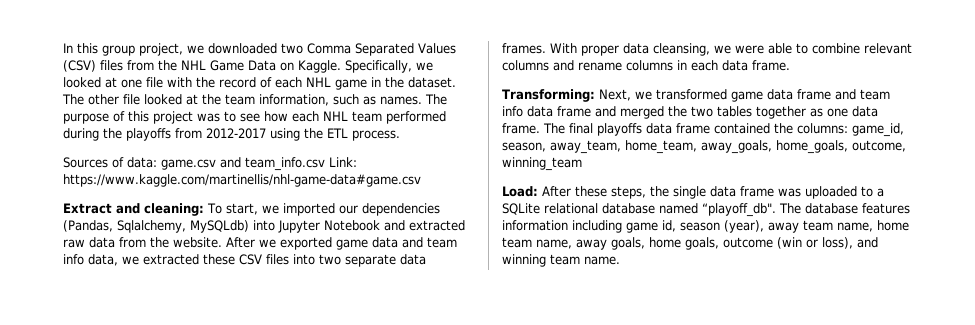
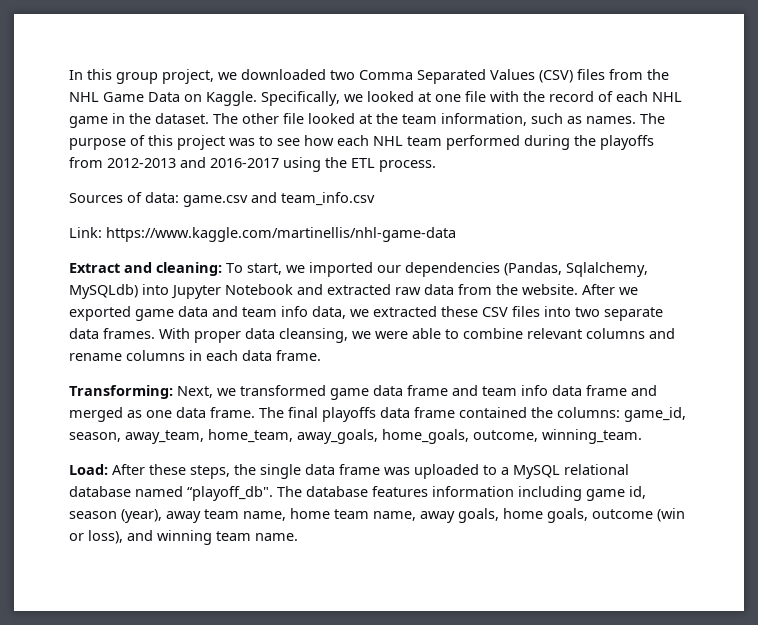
- The purpose of this project was to see how each NHL team performed during the playoffs from 2012-2017 using the ETL process.
+ The purpose of this project was to see how each NHL team performed during the playoffs from 2012-2013 and 2016-2017 using the ETL process.
- Sources of data: game.csv and team_info.csv Link: https://www.kaggle.com/martinellis/nhl-game-data#game.csv
+ Sources of data: game.csv and team_info.csv
+ Link: https://www.kaggle.com/martinellis/nhl-game-data
- Transforming: Next, we transformed game data frame and team info data frame and merged the two tables together as one data frame.
+ Transforming: Next, we transformed game data frame and team info data frame and merged as one data frame.
- The final playoffs data frame contained the columns: game_id, season, away_team, home_team, away_goals, home_goals, outcome, winning_team
+ The final playoffs data frame contained the columns: game_id, season, away_team, home_team, away_goals, home_goals, outcome, winning_team.
- Load: After these steps, the single data frame was uploaded to a SQLite relational database named “playoff_db".
+ Load: After these steps, the single data frame was uploaded to a MySQL relational database named “playoff_db".

